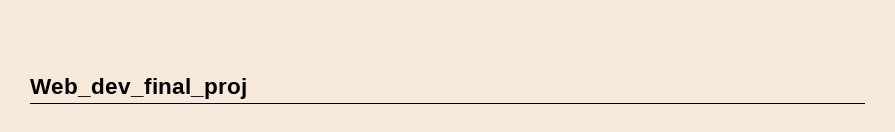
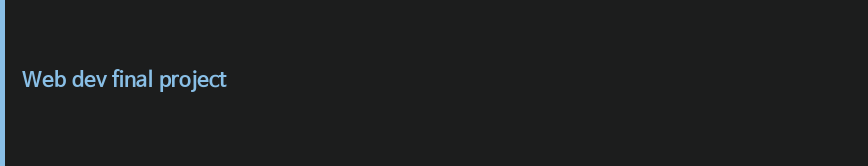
- Web_dev_final_proj
+ Web dev final project

